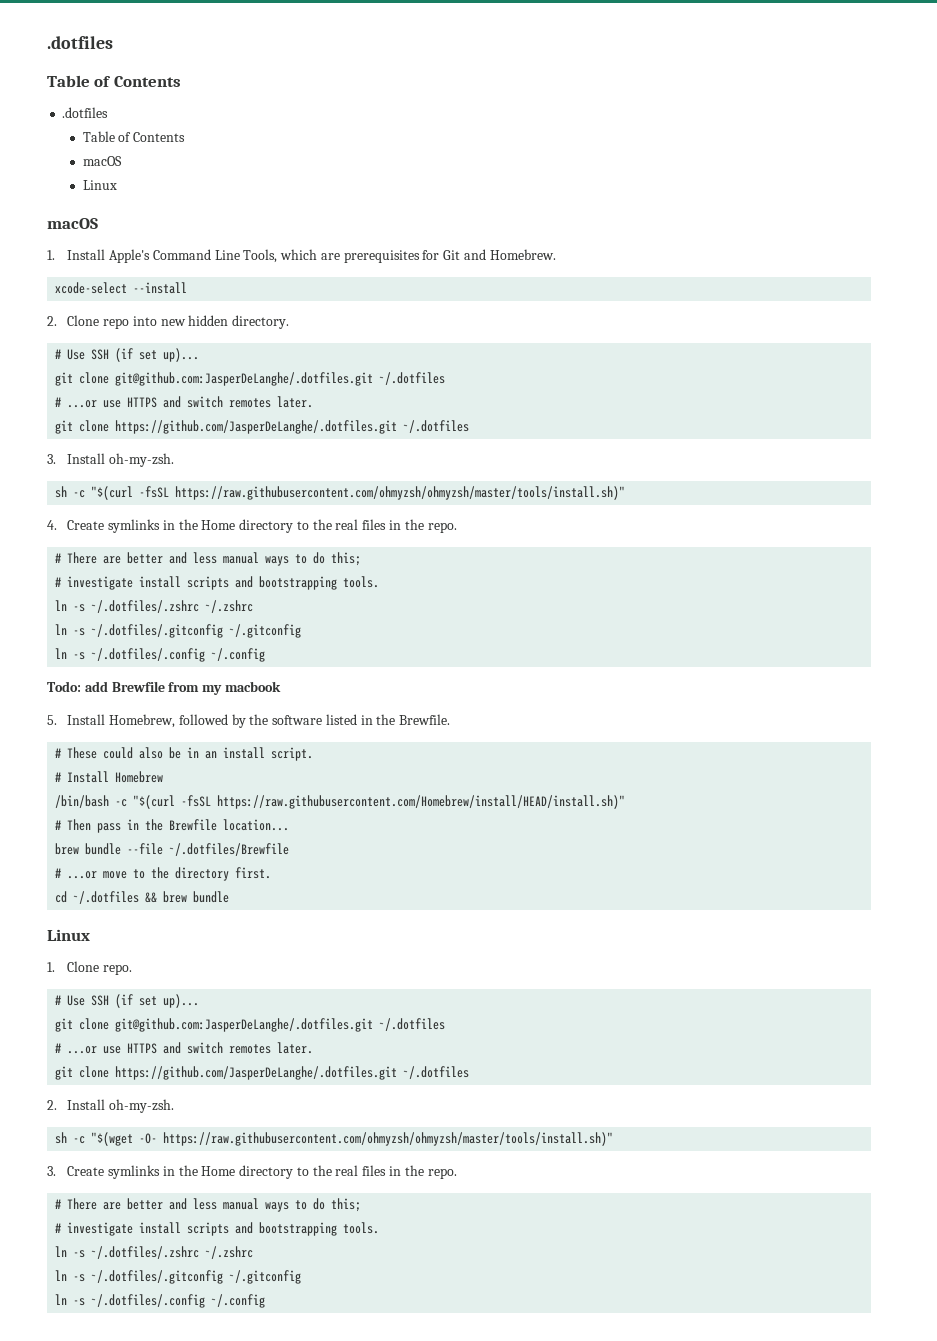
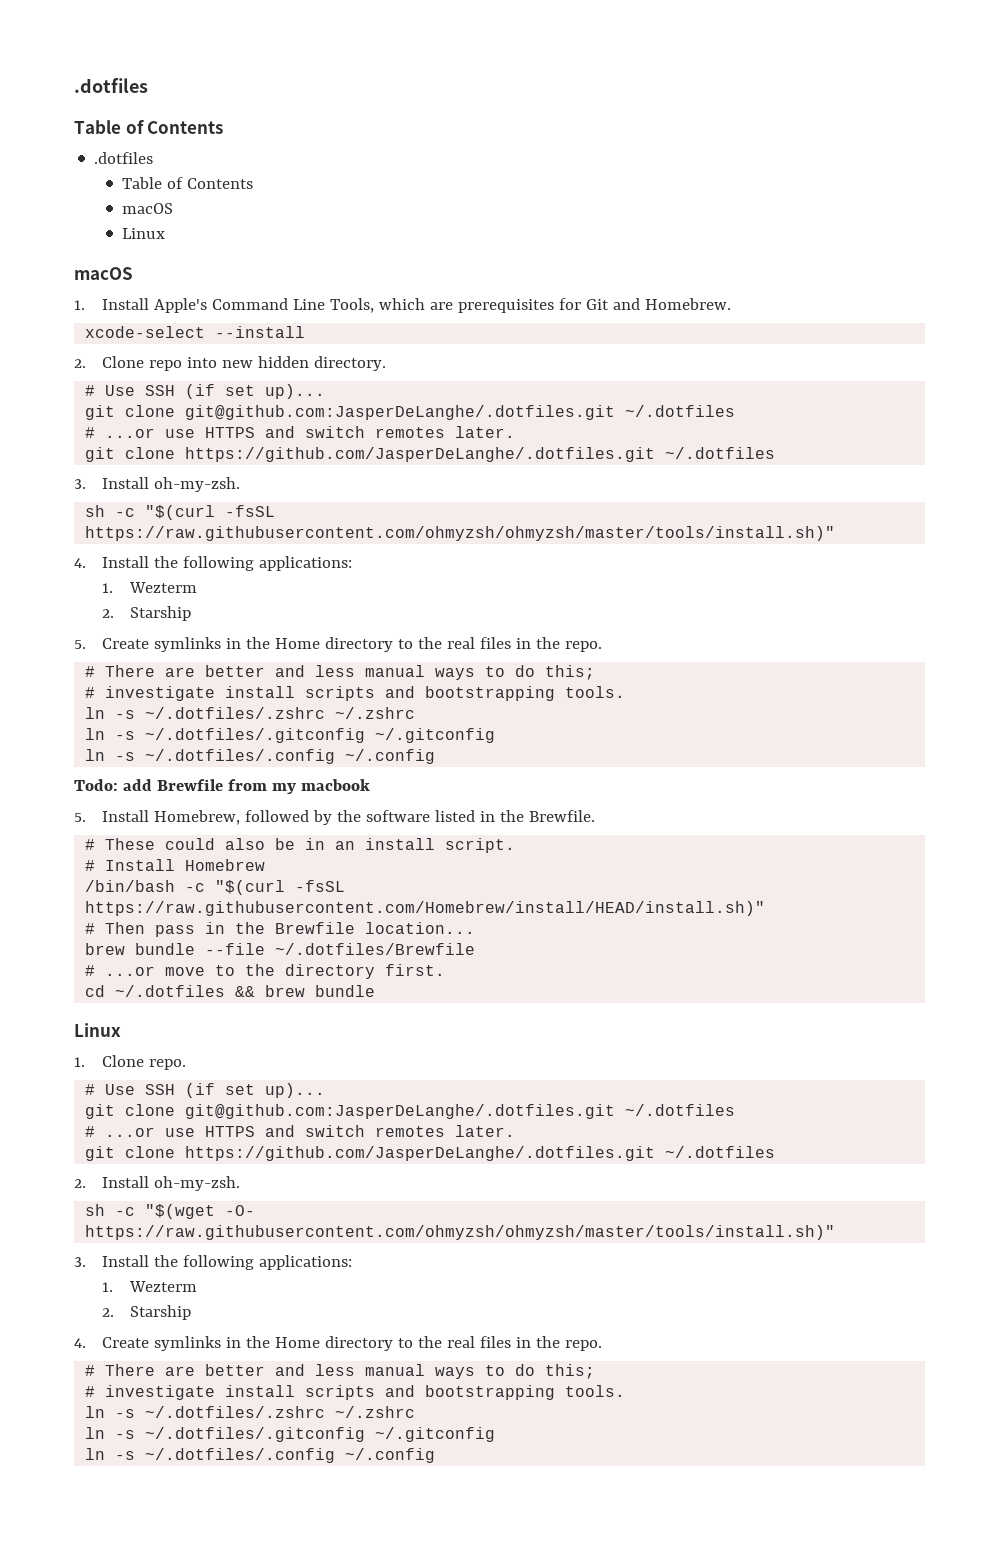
- 4. Create symlinks in the Home directory to the real files in the repo.
+ 4. Install the following applications:
+ 1. Wezterm
+ 2. Starship
+ 5. Create symlinks in the Home directory to the real files in the repo.
- 3. Create symlinks in the Home directory to the real files in the repo.
+ 3. Install the following applications:
+ 1. Wezterm
+ 2. Starship
+ 4. Create symlinks in the Home directory to the real files in the repo.

